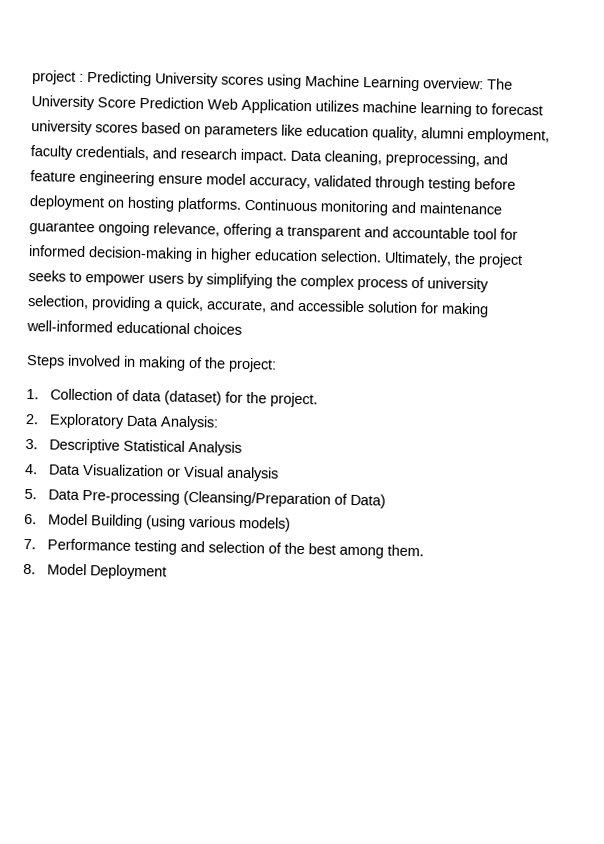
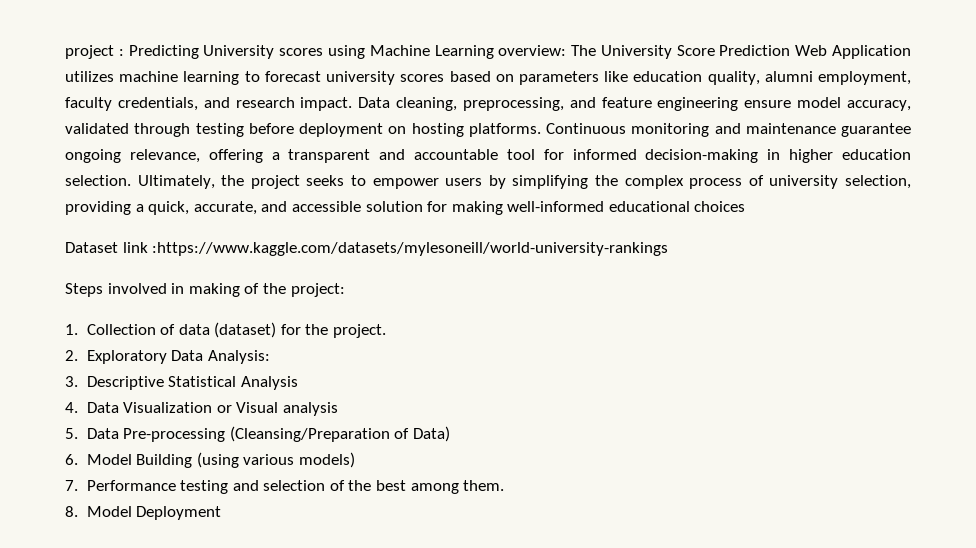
+ Dataset link :https://www.kaggle.com/datasets/mylesoneill/world-university-rankings

